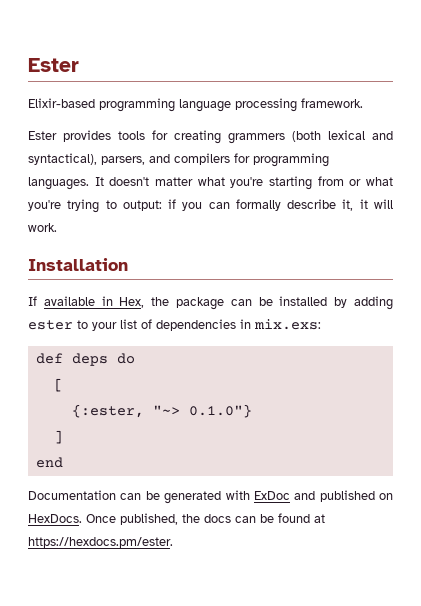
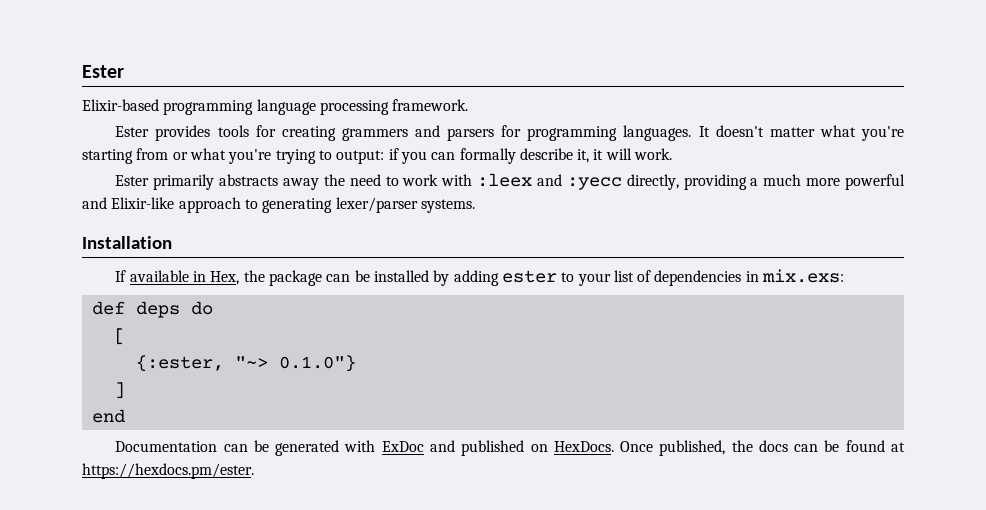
- Ester provides tools for creating grammers (both lexical and syntactical), parsers, and compilers for programming languages.
+ Ester provides tools for creating grammers and parsers for programming languages.
+ Ester primarily abstracts away the need to work with :leex and :yecc directly, providing a much more powerful and Elixir-like approach to generating lexer/parser systems.

